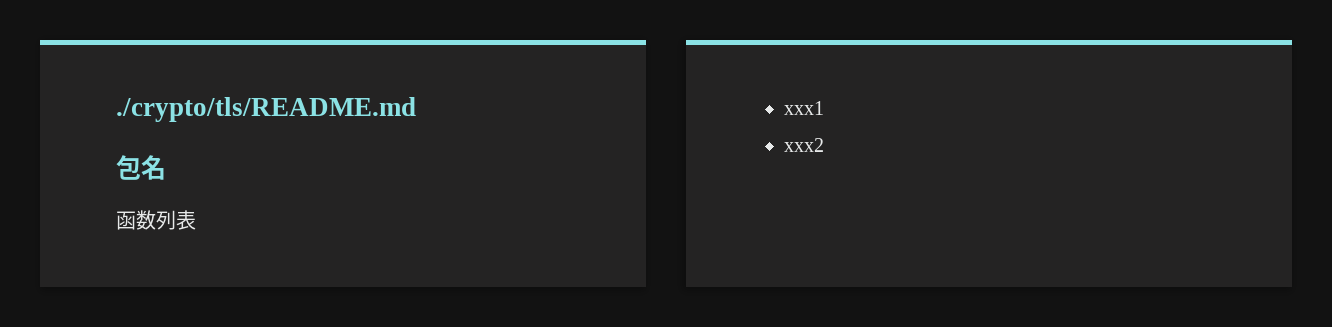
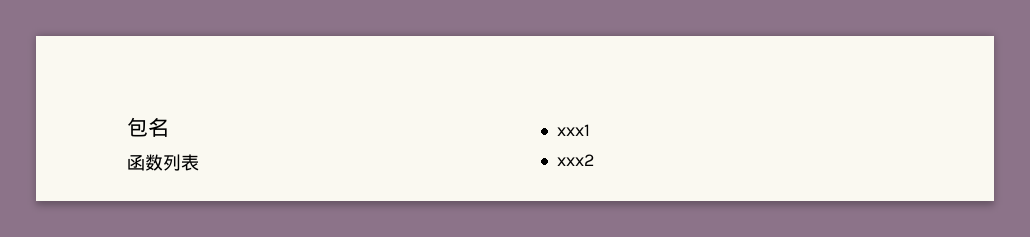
- ./crypto/tls/README.md

